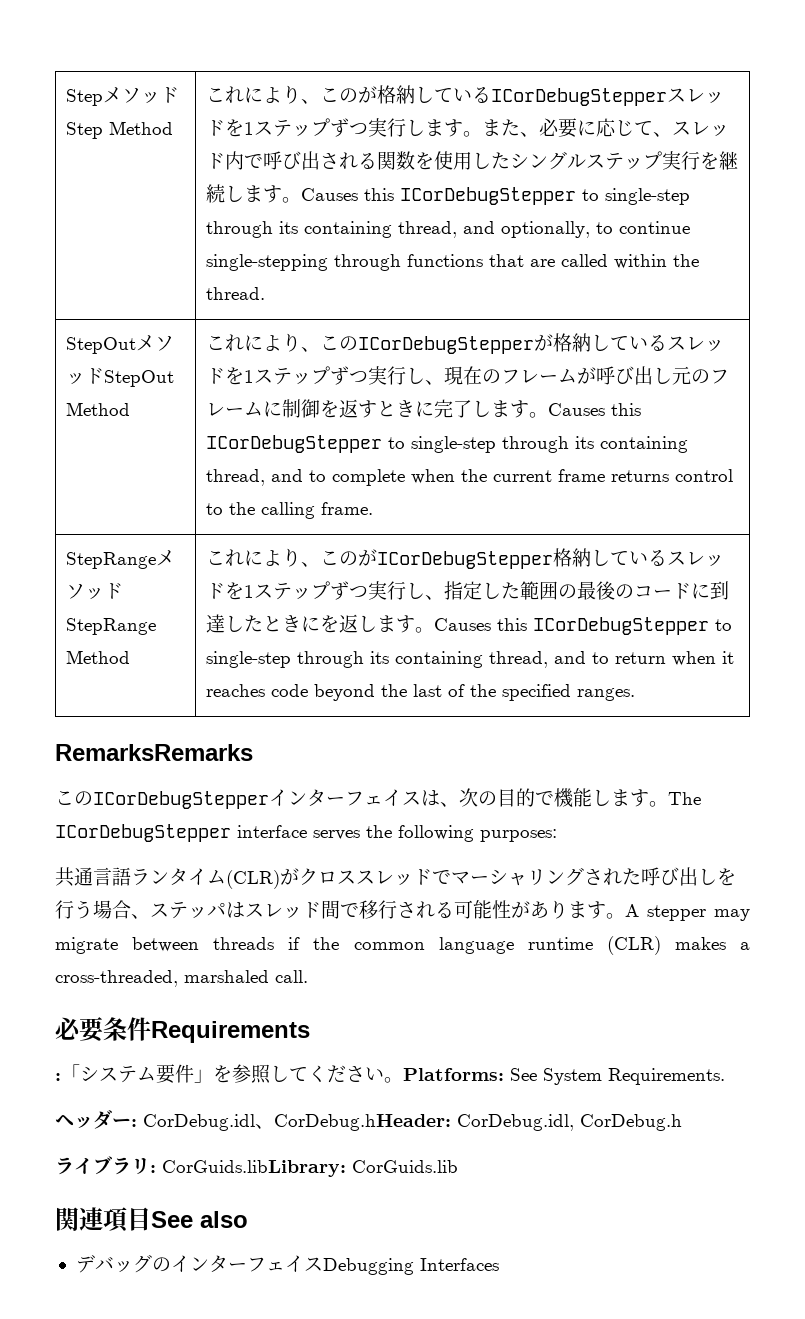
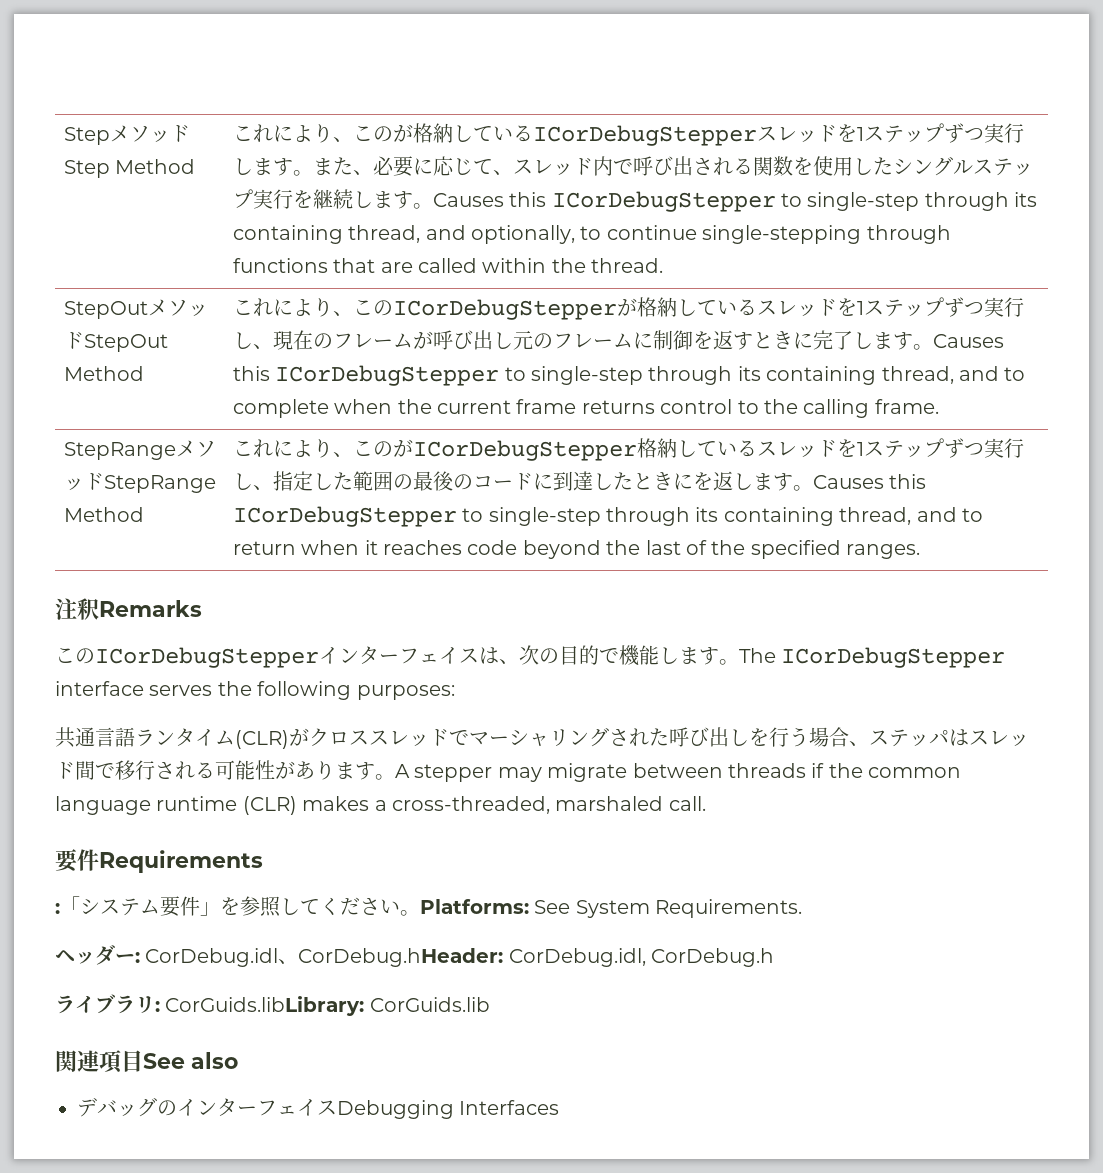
- RemarksRemarks
+ 注釈Remarks
- 必要条件Requirements
+ 要件Requirements

